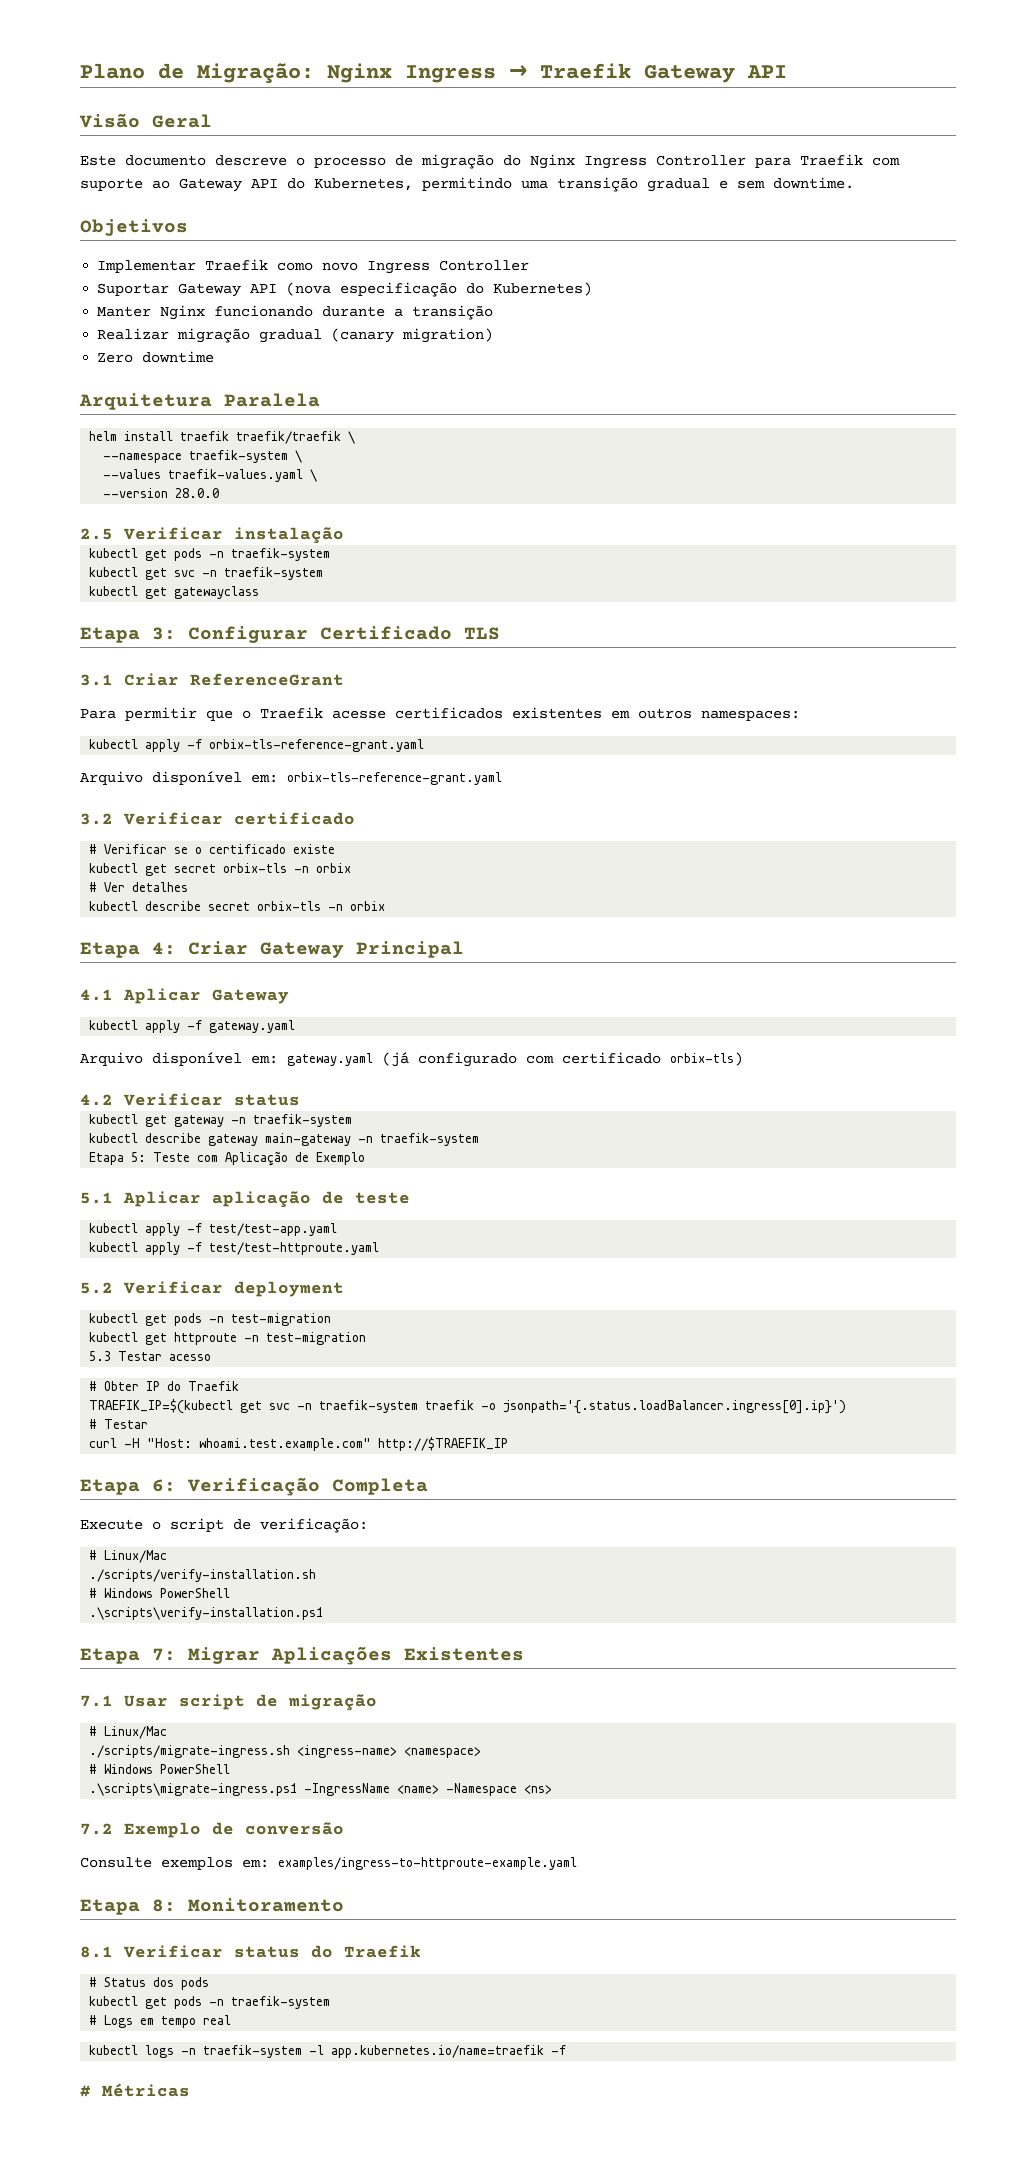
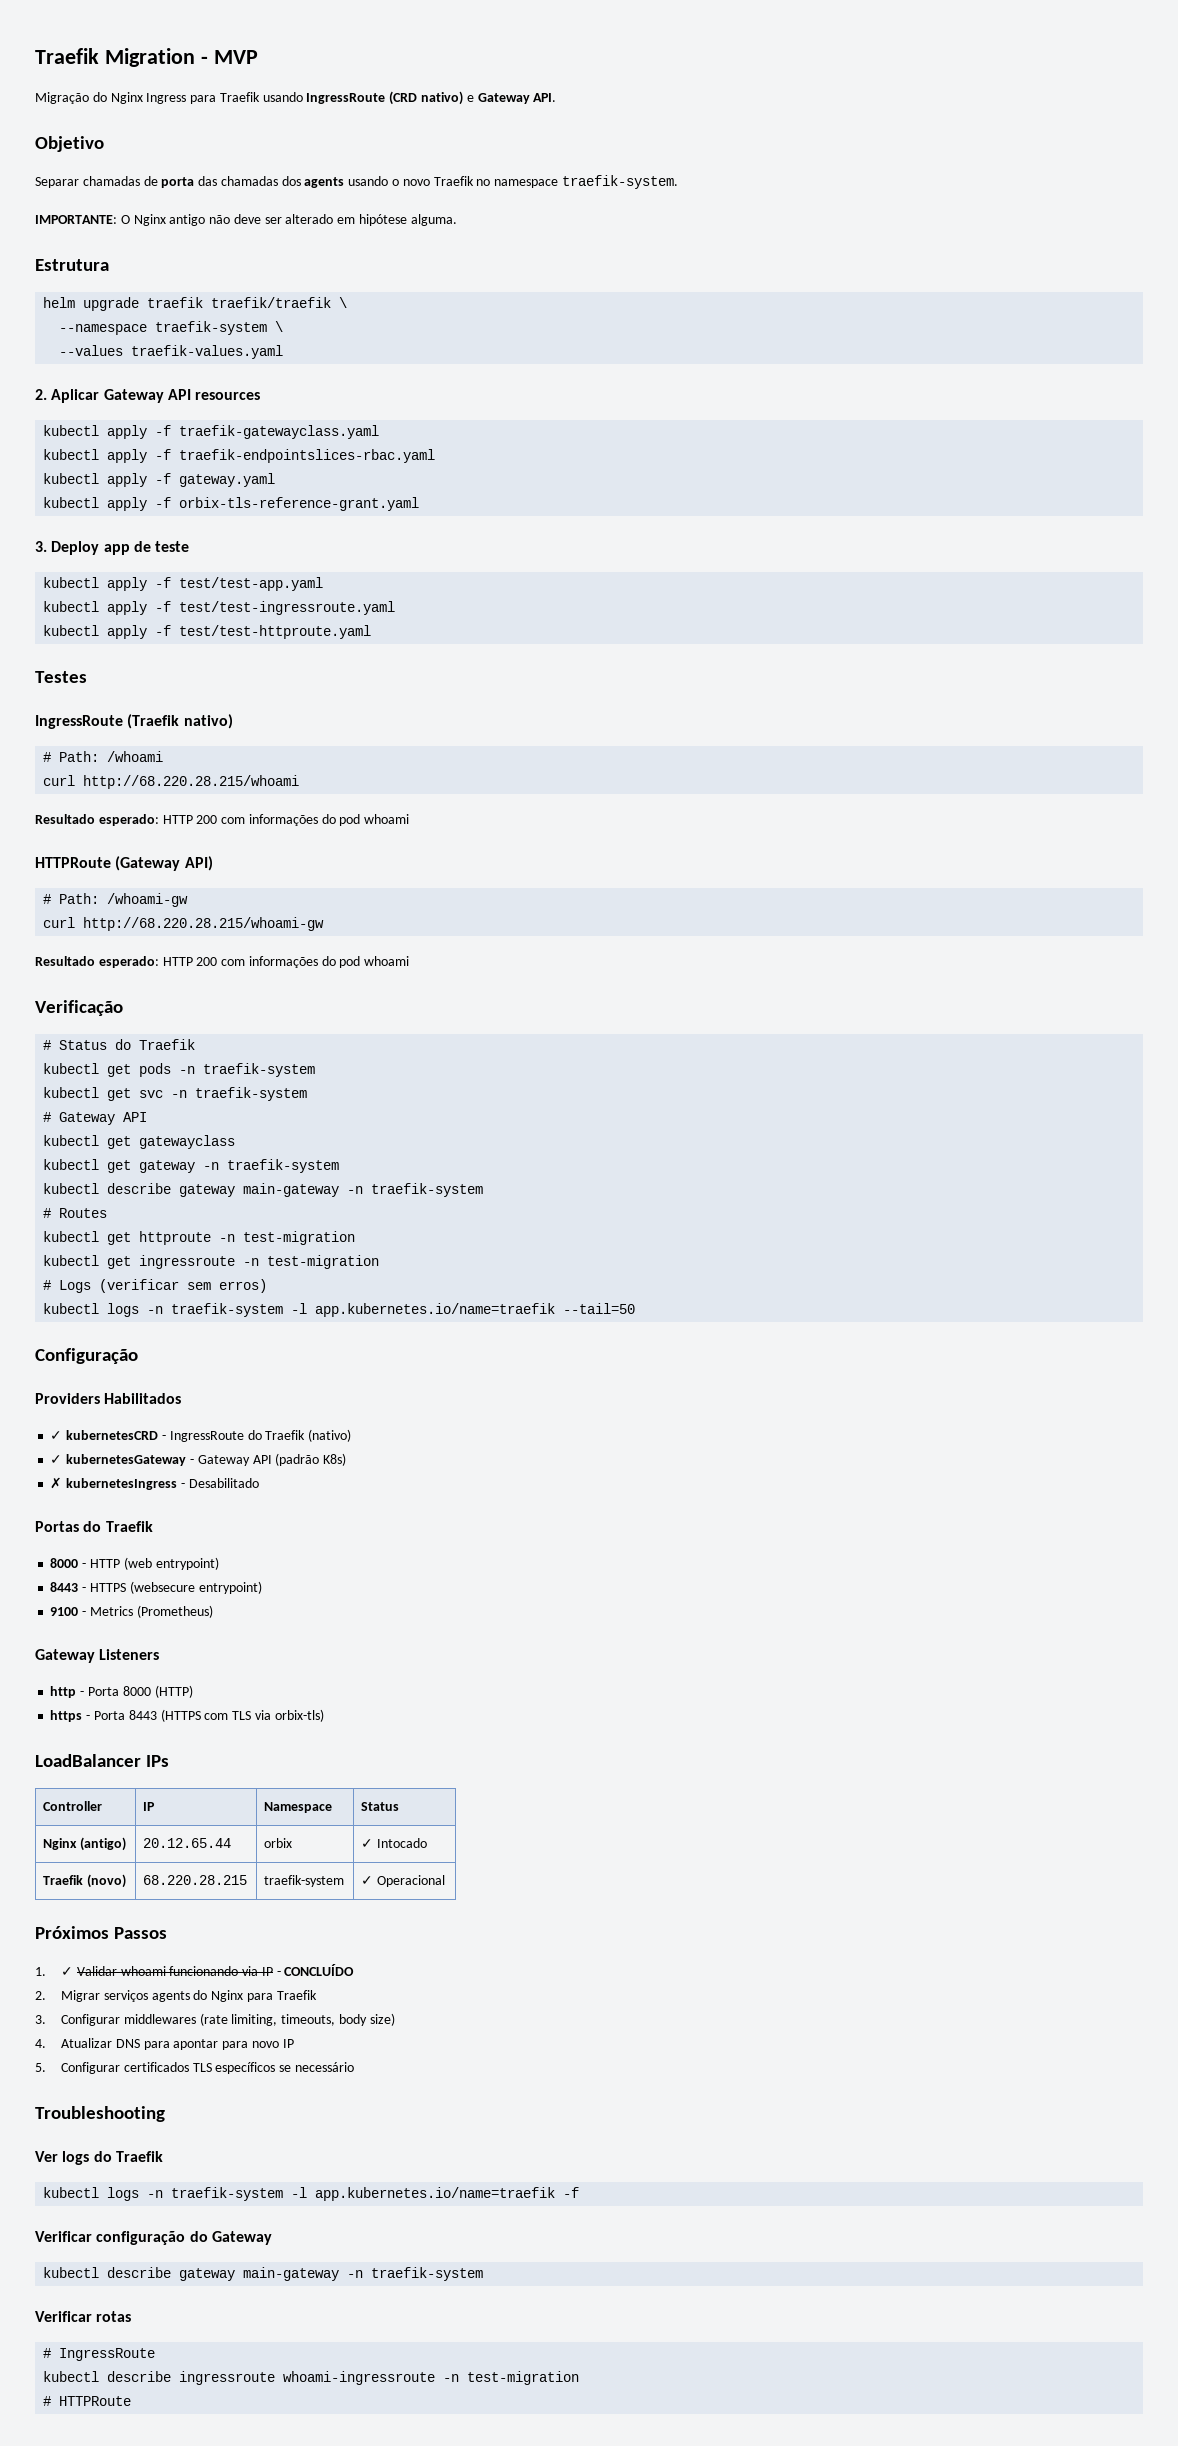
- Plano de Migração: Nginx Ingress → Traefik Gateway API
- Visão Geral
- Este documento descreve o processo de migração do Nginx Ingress Controller para Traefik com suporte ao Gateway API do Kubernetes, permitindo uma transição gradual e sem downtime.
- Objetivos
- Implementar Traefik como novo Ingress Controller
- Suportar Gateway API (nova especificação do Kubernetes)
- Manter Nginx funcionando durante a transição
- Realizar migração gradual (canary migration)
- Zero downtime
- Arquitetura Paralela
+ Traefik Migration - MVP
+ Migração do Nginx Ingress para Traefik usando IngressRoute (CRD nativo) e Gateway API.
+ Objetivo
+ Separar chamadas de porta das chamadas dos agents usando o novo Traefik no namespace traefik-system.
+ IMPORTANTE: O Nginx antigo não deve ser alterado em hipótese alguma.
+ Estrutura
- helm install traefik traefik/traefik \
+ helm upgrade traefik traefik/traefik \
- --values traefik-values.yaml \
- --version 28.0.0
- 2.5 Verificar instalação
+ --values traefik-values.yaml
+ 2. Aplicar Gateway API resources
+ kubectl apply -f traefik-gatewayclass.yaml
+ kubectl apply -f traefik-endpointslices-rbac.yaml
+ kubectl apply -f gateway.yaml
+ kubectl apply -f orbix-tls-reference-grant.yaml
+ 3. Deploy app de teste
+ kubectl apply -f test/test-app.yaml
+ kubectl apply -f test/test-ingressroute.yaml
+ kubectl apply -f test/test-httproute.yaml
+ Testes
+ IngressRoute (Traefik nativo)
+ # Path: /whoami
+ curl http://68.220.28.215/whoami
+ Resultado esperado: HTTP 200 com informações do pod whoami
+ HTTPRoute (Gateway API)
+ # Path: /whoami-gw
+ curl http://68.220.28.215/whoami-gw
+ Resultado esperado: HTTP 200 com informações do pod whoami
+ Verificação
+ # Status do Traefik
+ # Gateway API
- Etapa 3: Configurar Certificado TLS
- 3.1 Criar ReferenceGrant
- Para permitir que o Traefik acesse certificados existentes em outros namespaces:
- kubectl apply -f orbix-tls-reference-grant.yaml
- Arquivo disponível em: orbix-tls-reference-grant.yaml
- 3.2 Verificar certificado
- # Verificar se o certificado existe
- kubectl get secret orbix-tls -n orbix
- # Ver detalhes
- kubectl describe secret orbix-tls -n orbix
- Etapa 4: Criar Gateway Principal
- 4.1 Aplicar Gateway
- kubectl apply -f gateway.yaml
- Arquivo disponível em: gateway.yaml (já configurado com certificado orbix-tls)
- 4.2 Verificar status
- Etapa 5: Teste com Aplicação de Exemplo
- 5.1 Aplicar aplicação de teste
- kubectl apply -f test/test-app.yaml
- kubectl apply -f test/test-httproute.yaml
- 5.2 Verificar deployment
- kubectl get pods -n test-migration
+ # Routes
- 5.3 Testar acesso
- # Obter IP do Traefik
- TRAEFIK_IP=$(kubectl get svc -n traefik-system traefik -o jsonpath='{.status.loadBalancer.ingress[0].ip}')
- # Testar
- curl -H "Host: whoami.test.example.com" http://$TRAEFIK_IP
- Etapa 6: Verificação Completa
- Execute o script de verificação:
- # Linux/Mac
- ./scripts/verify-installation.sh
- # Windows PowerShell
- .\scripts\verify-installation.ps1
- Etapa 7: Migrar Aplicações Existentes
- 7.1 Usar script de migração
- # Linux/Mac
- ./scripts/migrate-ingress.sh <ingress-name> <namespace>
- # Windows PowerShell
- .\scripts\migrate-ingress.ps1 -IngressName <name> -Namespace <ns>
- 7.2 Exemplo de conversão
- Consulte exemplos em: examples/ingress-to-httproute-example.yaml
- Etapa 8: Monitoramento
- 8.1 Verificar status do Traefik
- # Status dos pods
- kubectl get pods -n traefik-system
- # Logs em tempo real
+ kubectl get ingressroute -n test-migration
+ # Logs (verificar sem erros)
+ kubectl logs -n traefik-system -l app.kubernetes.io/name=traefik --tail=50
+ Configuração
+ Providers Habilitados
+ ✓ kubernetesCRD - IngressRoute do Traefik (nativo)
+ ✓ kubernetesGateway - Gateway API (padrão K8s)
+ ✗ kubernetesIngress - Desabilitado
+ Portas do Traefik
+ 8000 - HTTP (web entrypoint)
+ 8443 - HTTPS (websecure entrypoint)
+ 9100 - Metrics (Prometheus)
+ Gateway Listeners
+ http - Porta 8000 (HTTP)
+ https - Porta 8443 (HTTPS com TLS via orbix-tls)
+ LoadBalancer IPs
+ Controller | IP | Namespace | Status
+ Nginx (antigo) | 20.12.65.44 | orbix | ✓ Intocado
+ Traefik (novo) | 68.220.28.215 | traefik-system | ✓ Operacional
+ Próximos Passos
+ 1. ✓ Validar whoami funcionando via IP - CONCLUÍDO
+ 2. Migrar serviços agents do Nginx para Traefik
+ 3. Configurar middlewares (rate limiting, timeouts, body size)
+ 4. Atualizar DNS para apontar para novo IP
+ 5. Configurar certificados TLS específicos se necessário
+ Troubleshooting
+ Ver logs do Traefik
- # Métricas
+ Verificar configuração do Gateway
+ kubectl describe gateway main-gateway -n traefik-system
+ Verificar rotas
+ # IngressRoute
+ kubectl describe ingressroute whoami-ingressroute -n test-migration
+ # HTTPRoute

